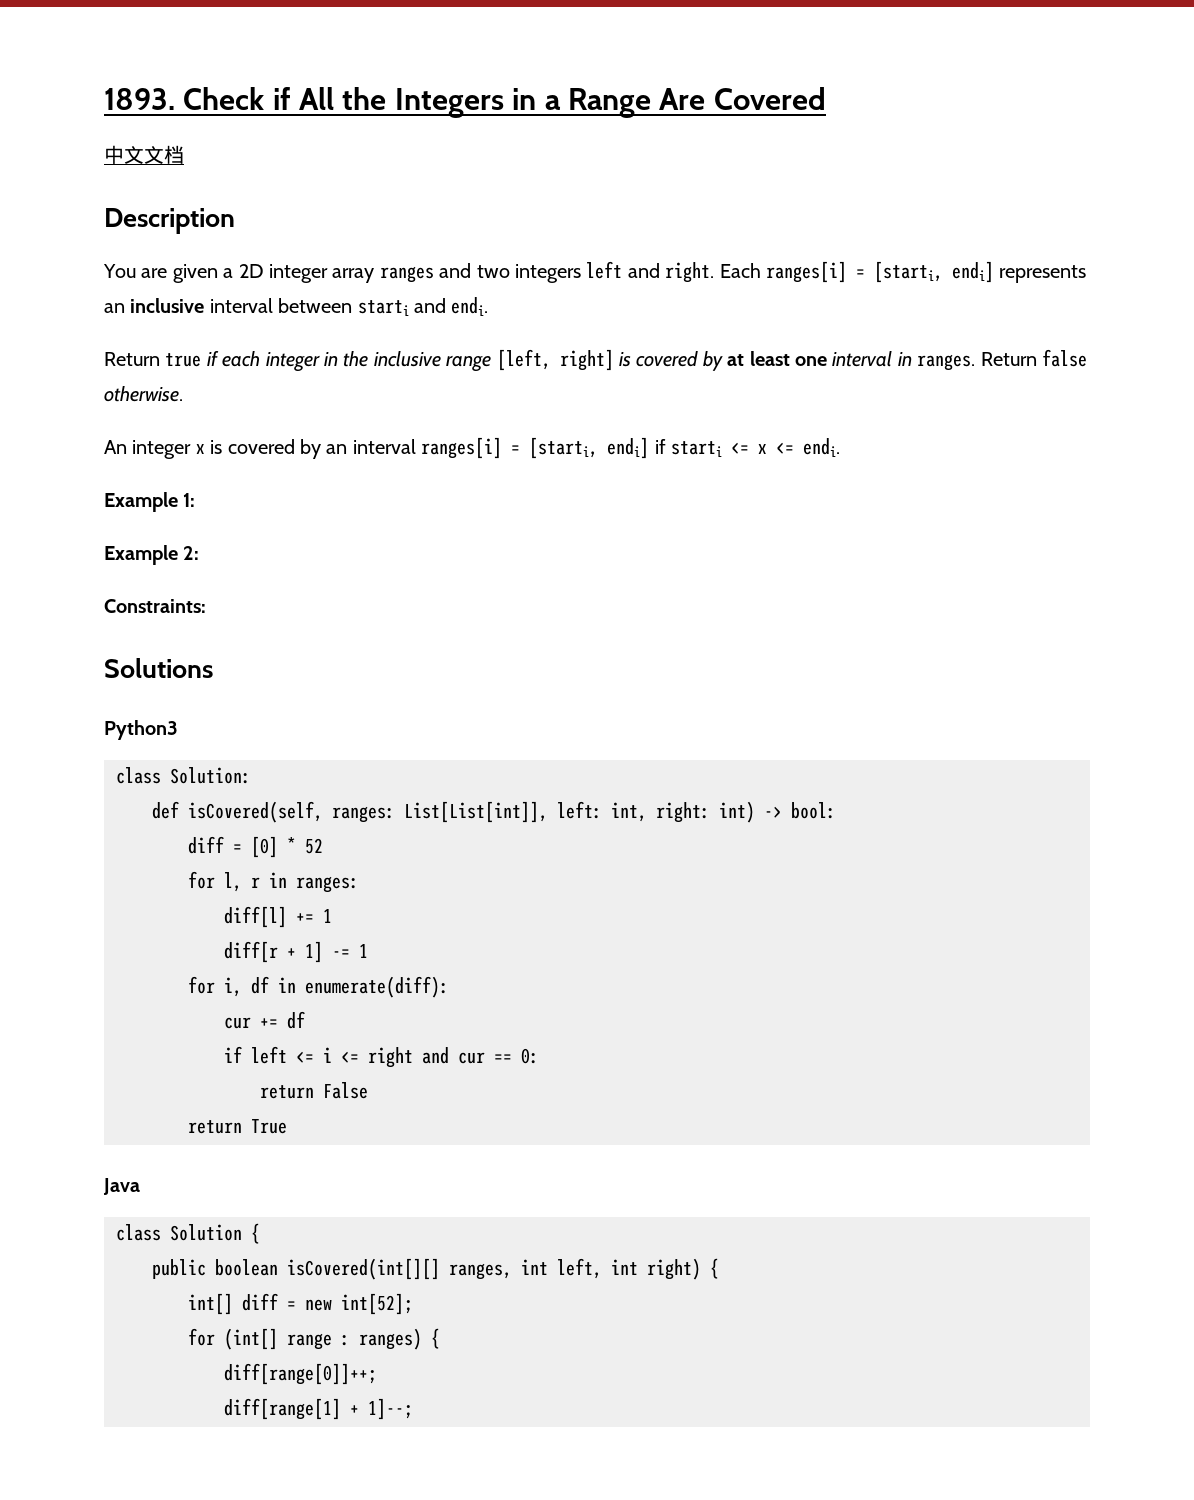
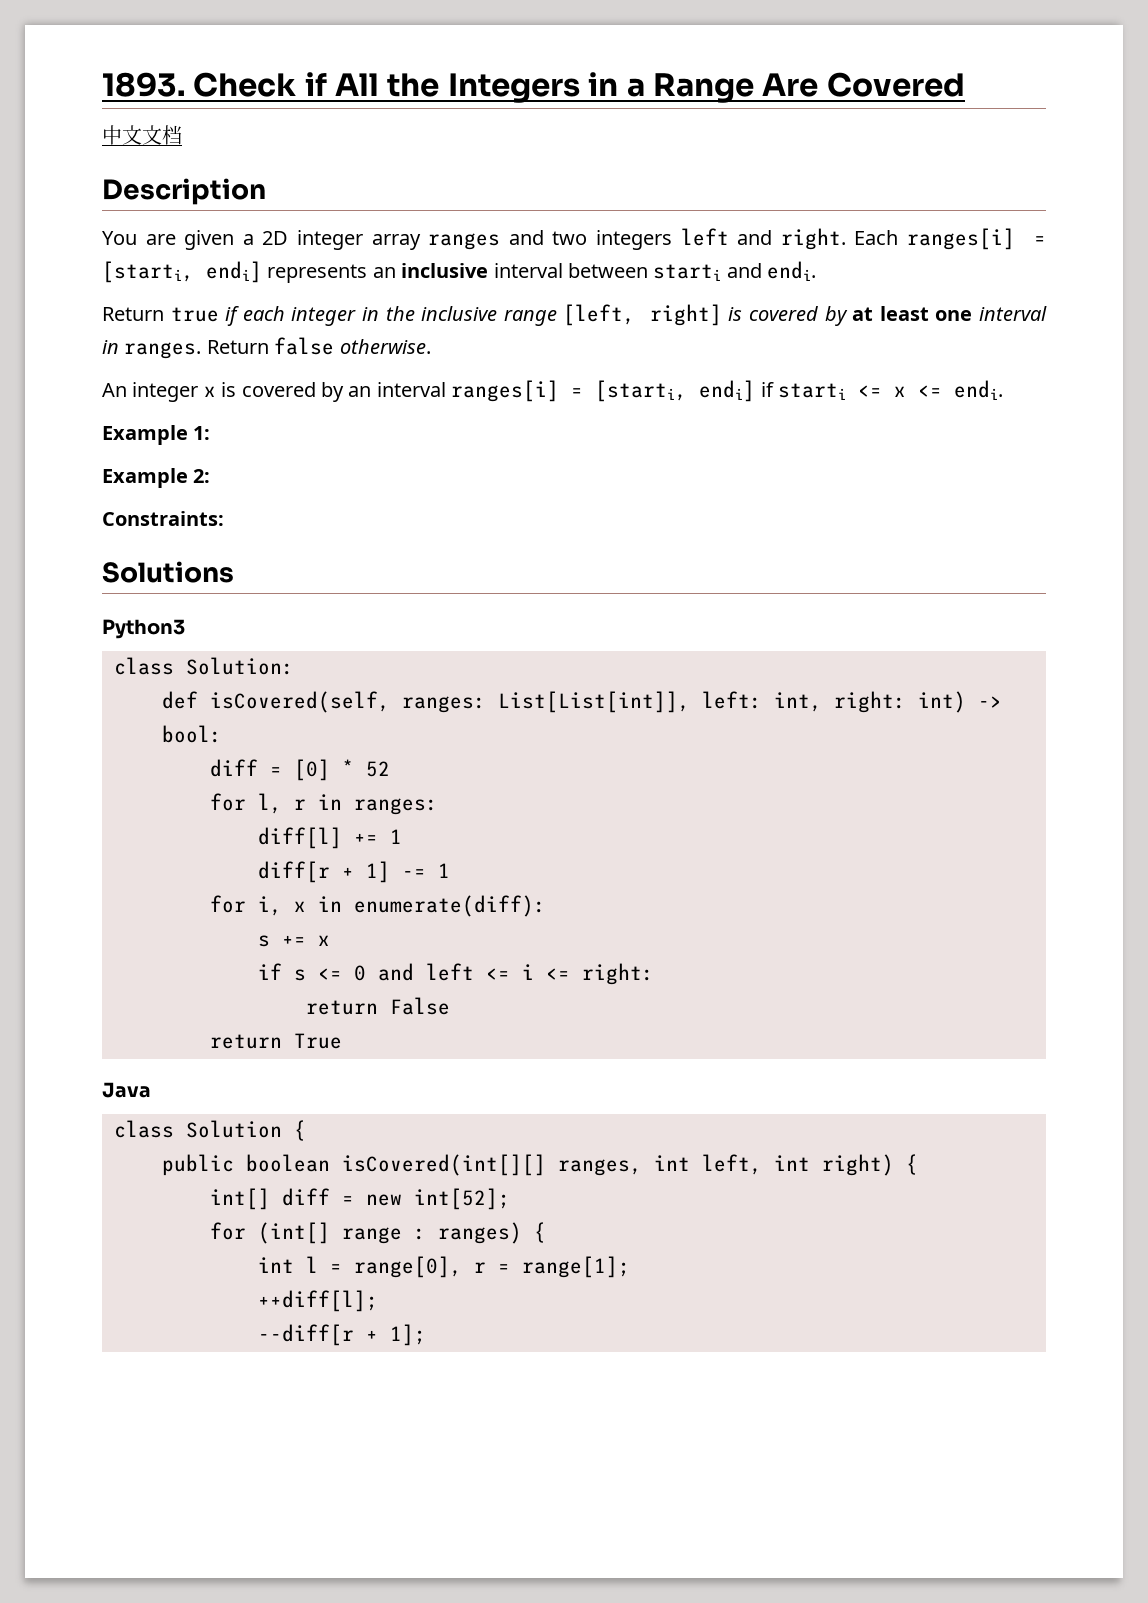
- for i, df in enumerate(diff):
+ for i, x in enumerate(diff):
- cur += df
- if left <= i <= right and cur == 0:
+ s += x
+ if s <= 0 and left <= i <= right:
- diff[range[0]]++;
- diff[range[1] + 1]--;
+ int l = range[0], r = range[1];
+ ++diff[l];
+ --diff[r + 1];

